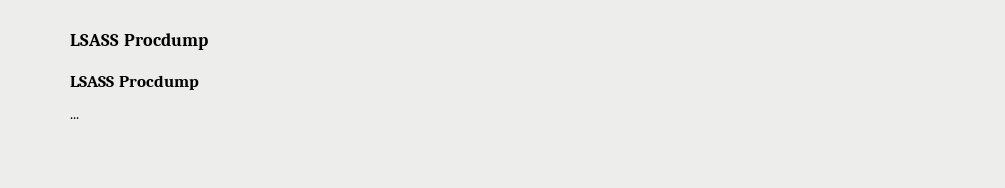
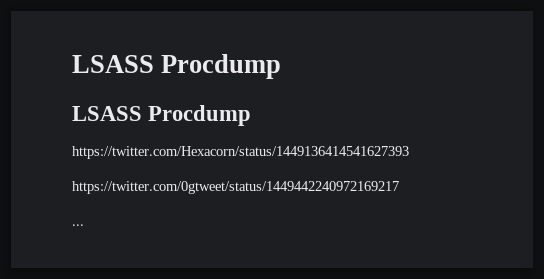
+ https://twitter.com/Hexacorn/status/1449136414541627393
+ https://twitter.com/0gtweet/status/1449442240972169217

